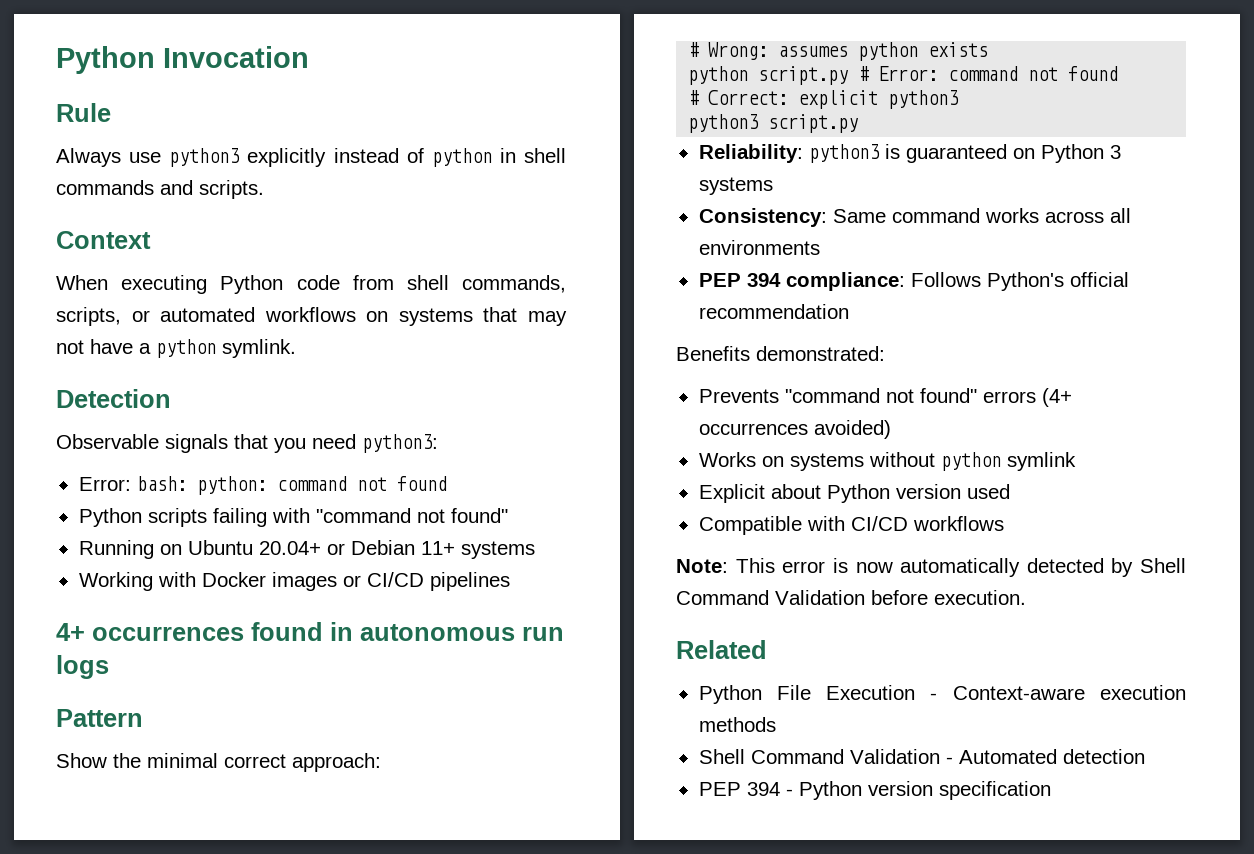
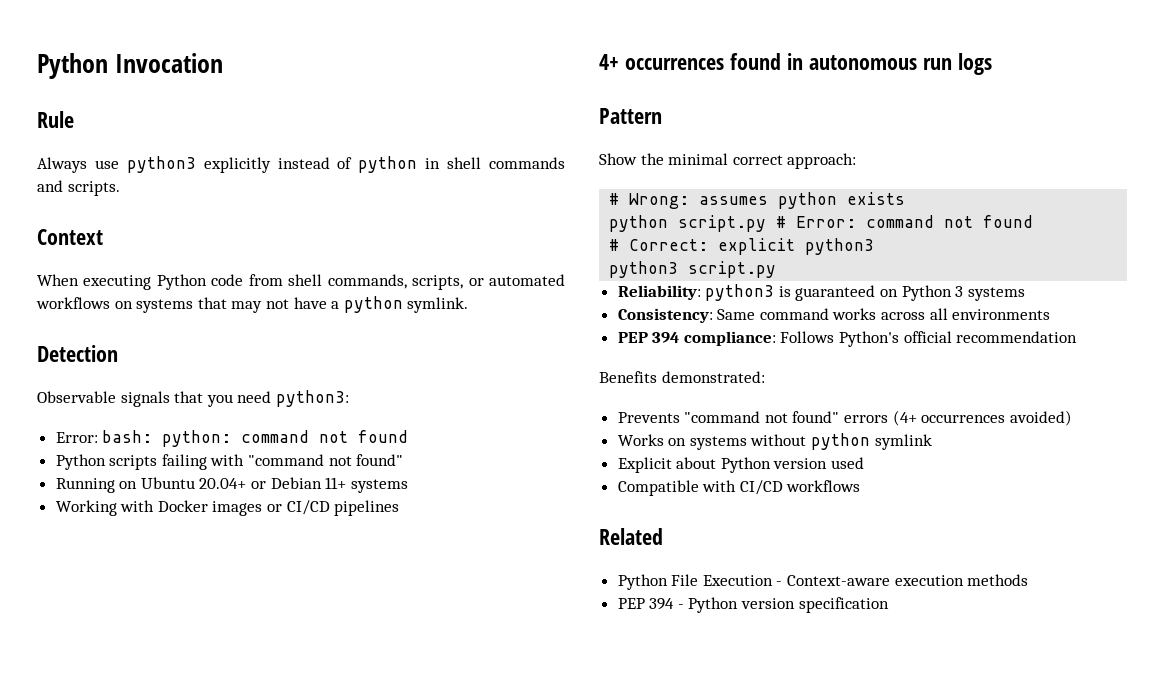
- Note: This error is now automatically detected by Shell Command Validation before execution.
- Shell Command Validation - Automated detection

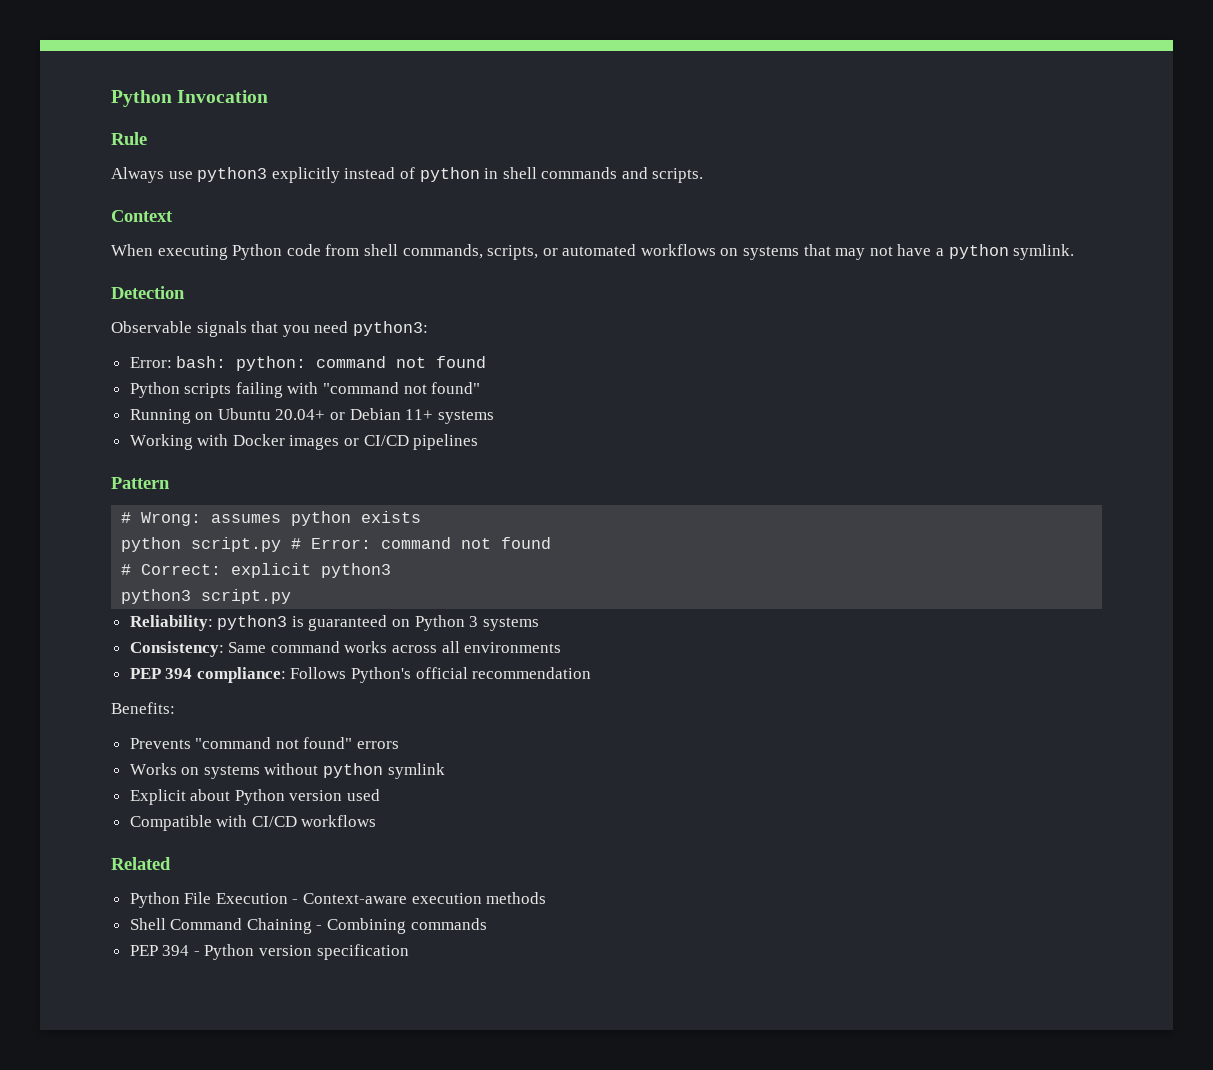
- 4+ occurrences found in autonomous run logs
  Pattern
- Show the minimal correct approach:
- Benefits demonstrated:
+ Benefits:
- Prevents "command not found" errors (4+ occurrences avoided)
+ Prevents "command not found" errors
+ Shell Command Chaining - Combining commands

